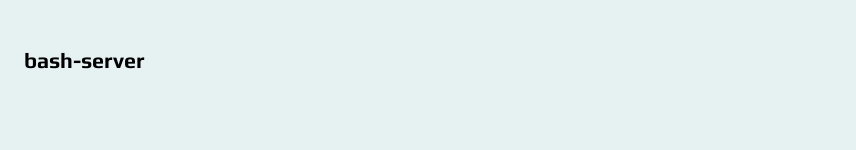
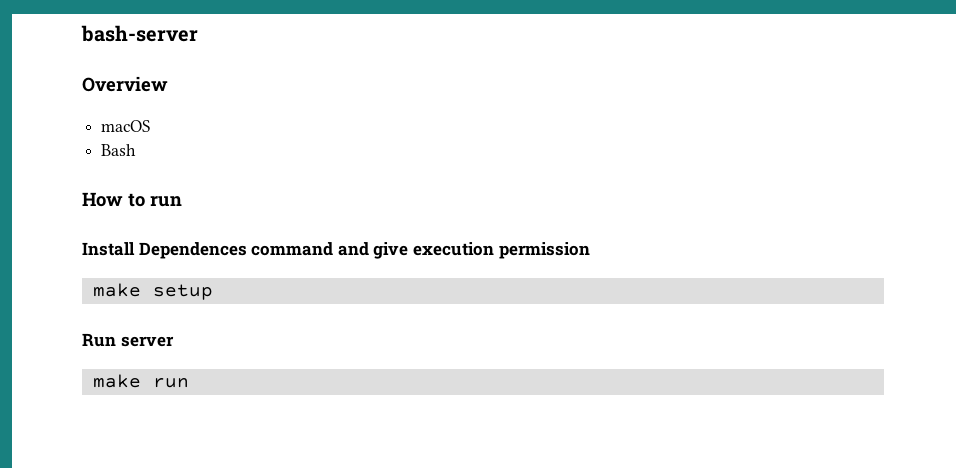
+ Overview
+ macOS
+ Bash
+ How to run
+ Install Dependences command and give execution permission
+ make setup
+ Run server
+ make run

